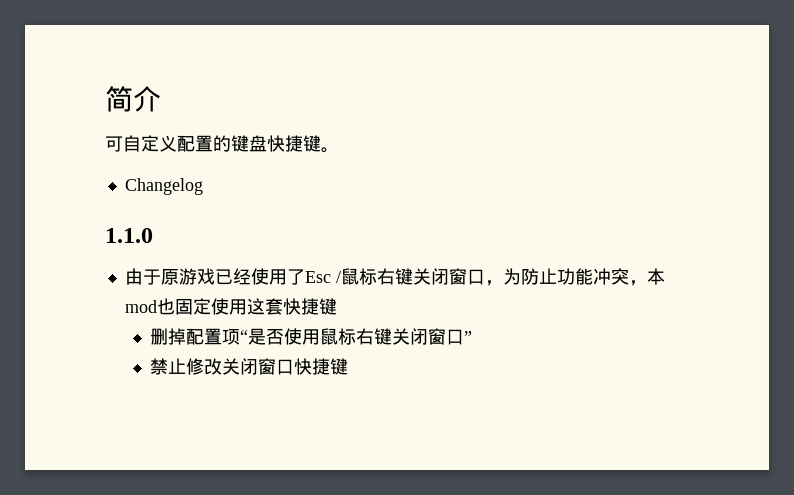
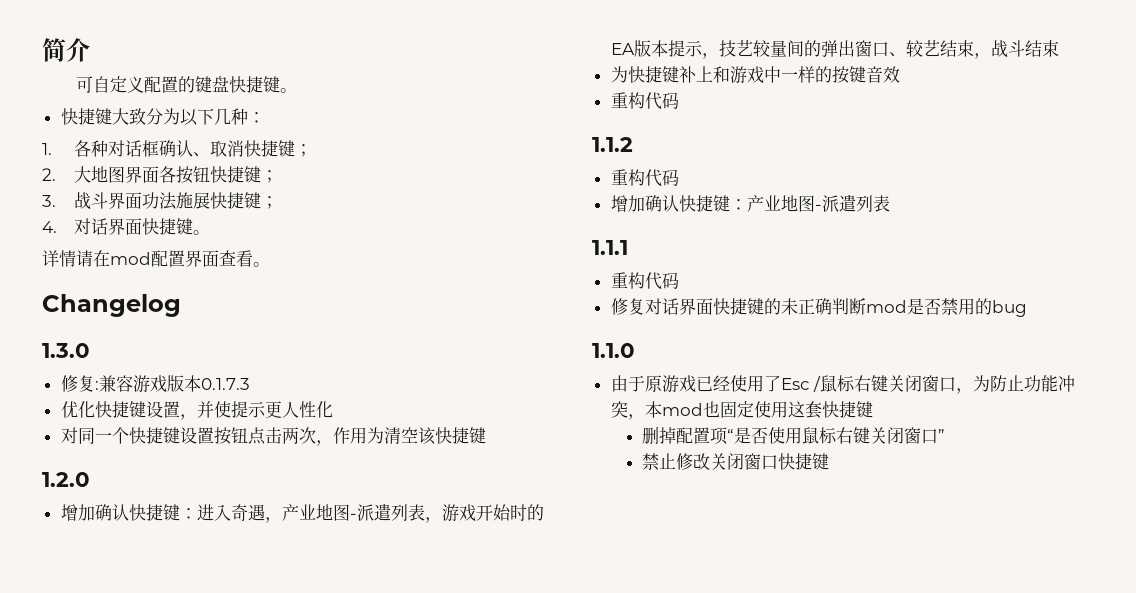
+ 快捷键大致分为以下几种：
+ 1.各种对话框确认、取消快捷键；
+ 2.大地图界面各按钮快捷键；
+ 3.战斗界面功法施展快捷键；
+ 4.对话界面快捷键。
+ 详情请在mod配置界面查看。
  Changelog
+ 1.3.0
+ 修复:兼容游戏版本0.1.7.3
+ 优化快捷键设置，并使提示更人性化
+ 对同一个快捷键设置按钮点击两次，作用为清空该快捷键
+ 1.2.0
+ 增加确认快捷键：进入奇遇，产业地图-派遣列表，游戏开始时的EA版本提示，技艺较量间的弹出窗口、较艺结束，战斗结束
+ 为快捷键补上和游戏中一样的按键音效
+ 重构代码
+ 1.1.2
+ 重构代码
+ 增加确认快捷键：产业地图-派遣列表
+ 1.1.1
+ 重构代码
+ 修复对话界面快捷键的未正确判断mod是否禁用的bug

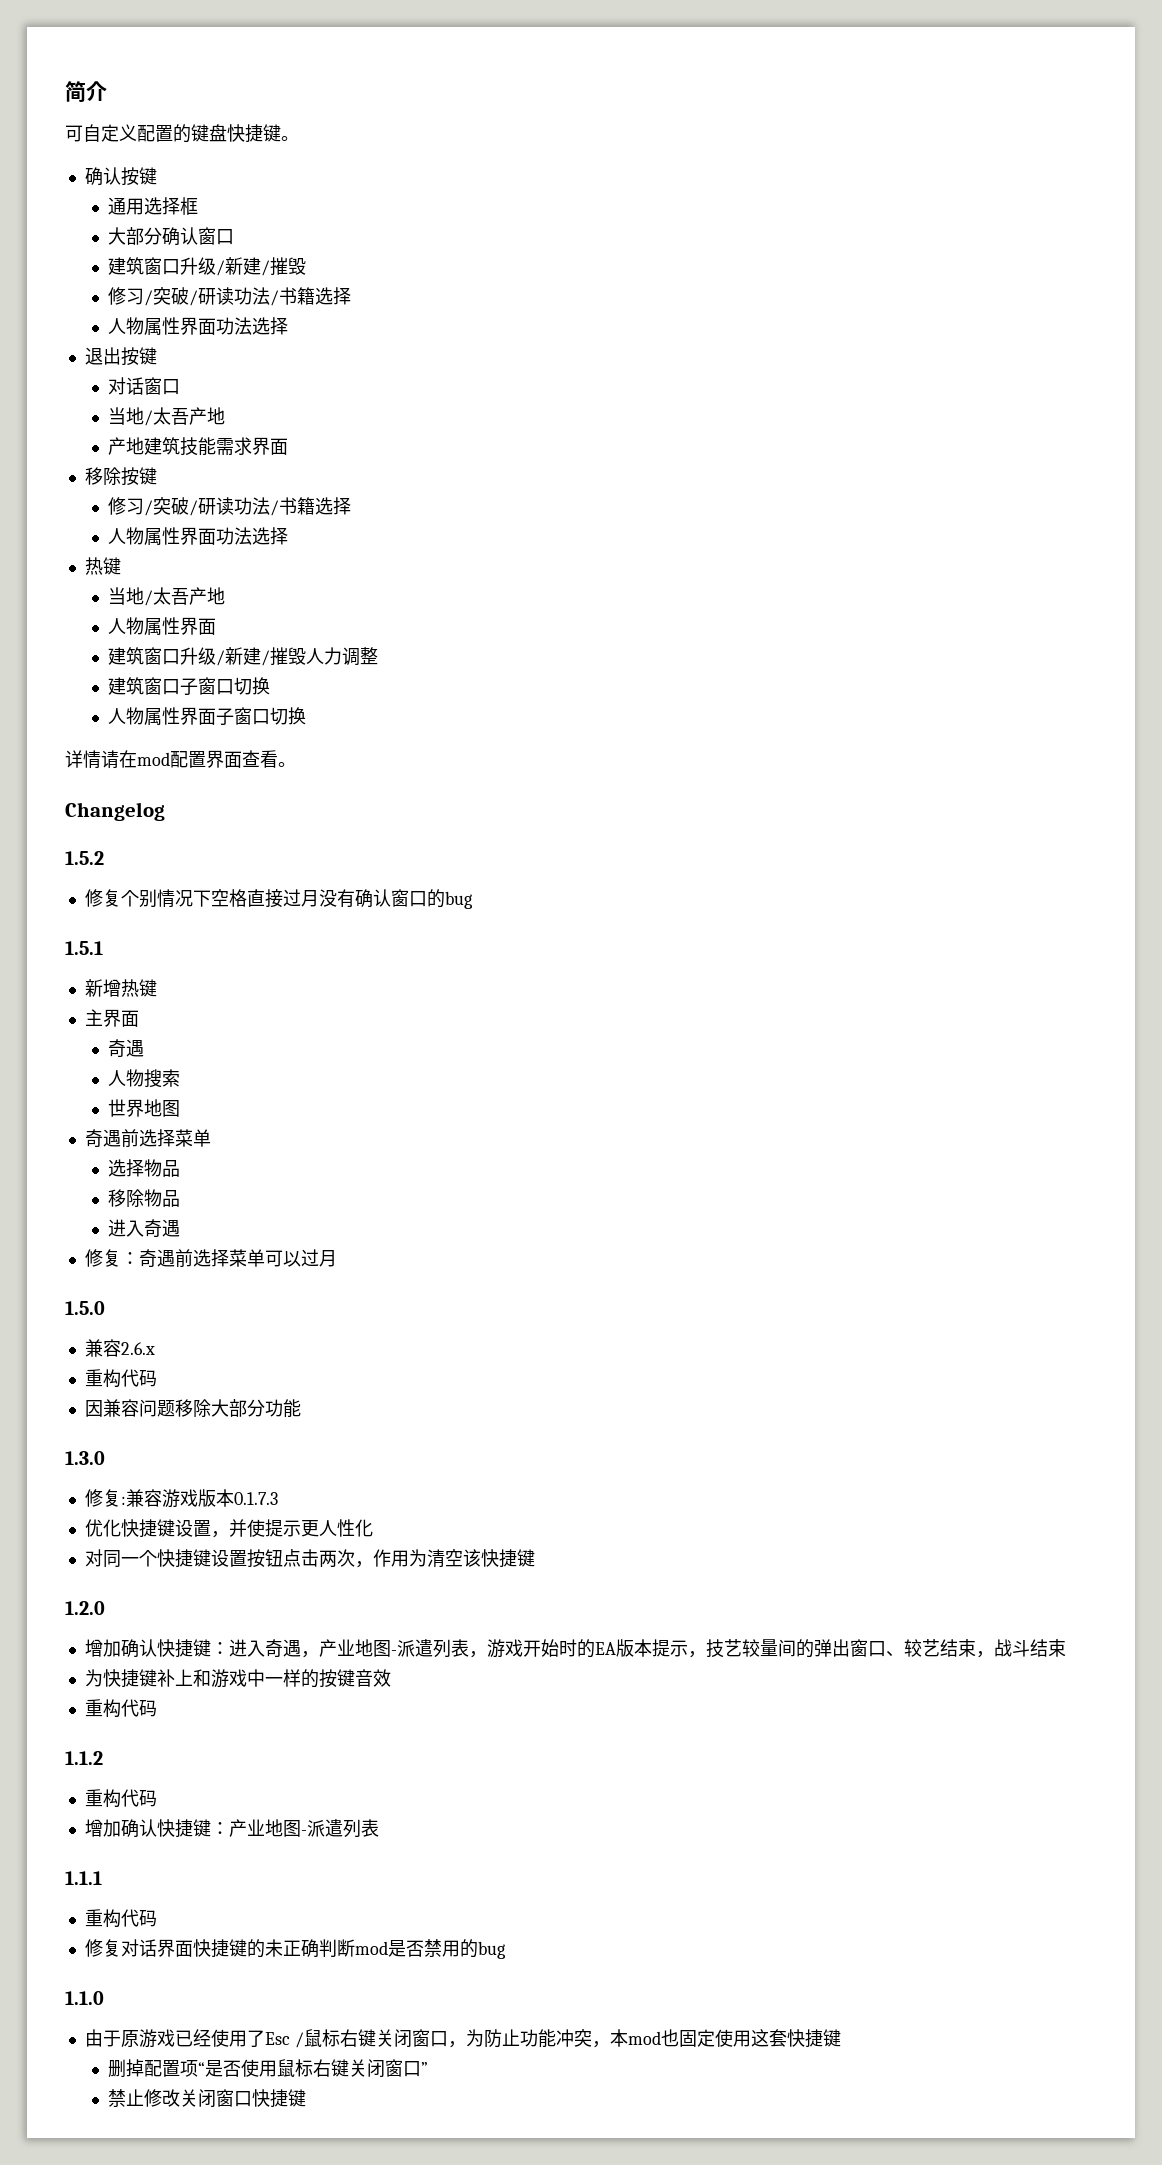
- 快捷键大致分为以下几种：
- 1.各种对话框确认、取消快捷键；
- 2.大地图界面各按钮快捷键；
- 3.战斗界面功法施展快捷键；
- 4.对话界面快捷键。
+ 确认按键
+ 通用选择框
+ 大部分确认窗口
+ 建筑窗口升级/新建/摧毁
+ 修习/突破/研读功法/书籍选择
+ 人物属性界面功法选择
+ 退出按键
+ 对话窗口
+ 当地/太吾产地
+ 产地建筑技能需求界面
+ 移除按键
+ 修习/突破/研读功法/书籍选择
+ 人物属性界面功法选择
+ 热键
+ 当地/太吾产地
+ 人物属性界面
+ 建筑窗口升级/新建/摧毁人力调整
+ 建筑窗口子窗口切换
+ 人物属性界面子窗口切换
+ 1.5.2
+ 修复个别情况下空格直接过月没有确认窗口的bug
+ 1.5.1
+ 新增热键
+ 主界面
+ 奇遇
+ 人物搜索
+ 世界地图
+ 奇遇前选择菜单
+ 选择物品
+ 移除物品
+ 进入奇遇
+ 修复：奇遇前选择菜单可以过月
+ 1.5.0
+ 兼容2.6.x
+ 重构代码
+ 因兼容问题移除大部分功能

